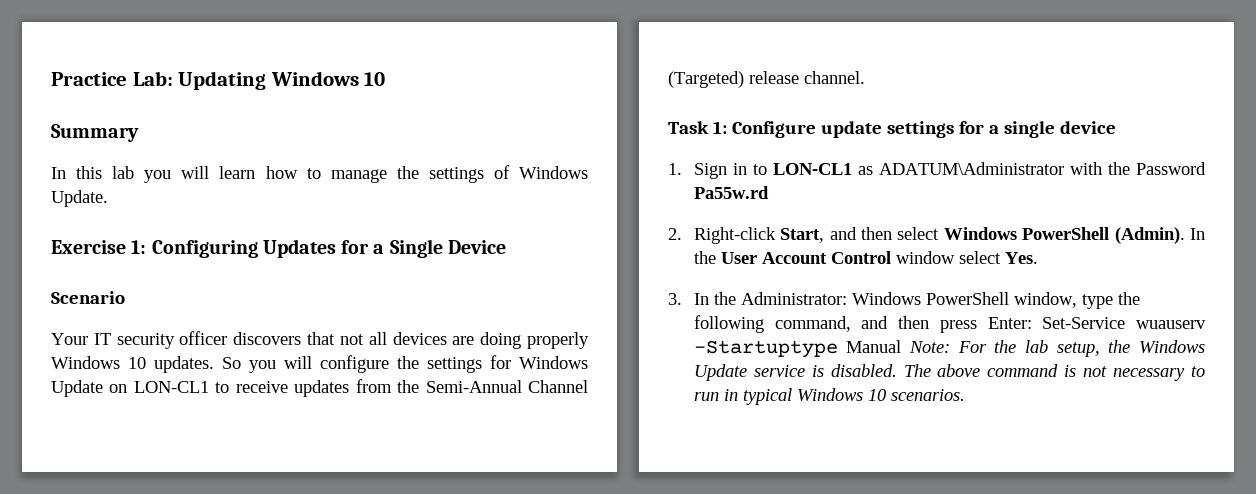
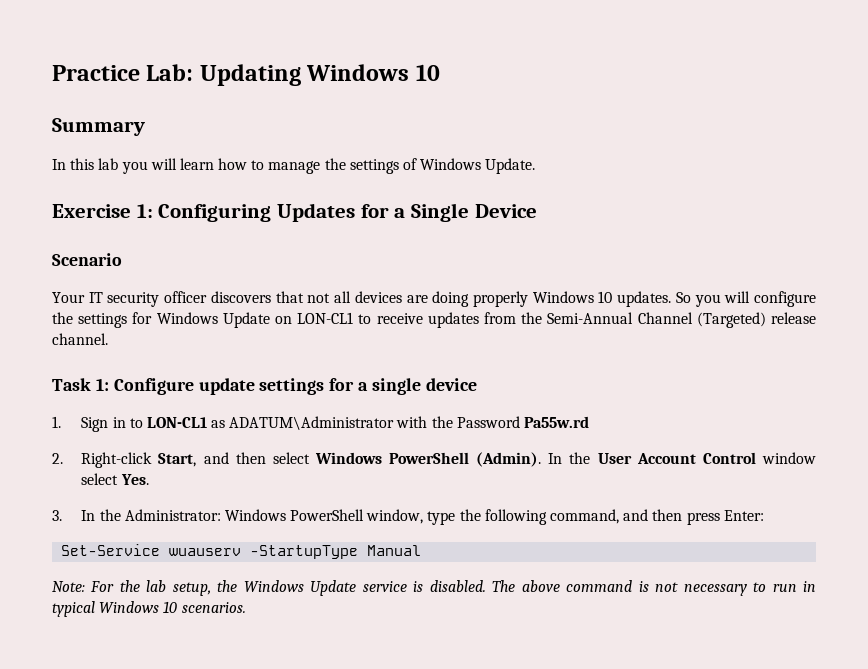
- 3. In the Administrator: Windows PowerShell window, type the following command, and then press Enter: Set-Service wuauserv -Startuptype Manual Note: For the lab setup, the Windows Update service is disabled.
+ 3. In the Administrator: Windows PowerShell window, type the following command, and then press Enter:
+ Set-Service wuauserv -StartupType Manual
+ Note: For the lab setup, the Windows Update service is disabled.

